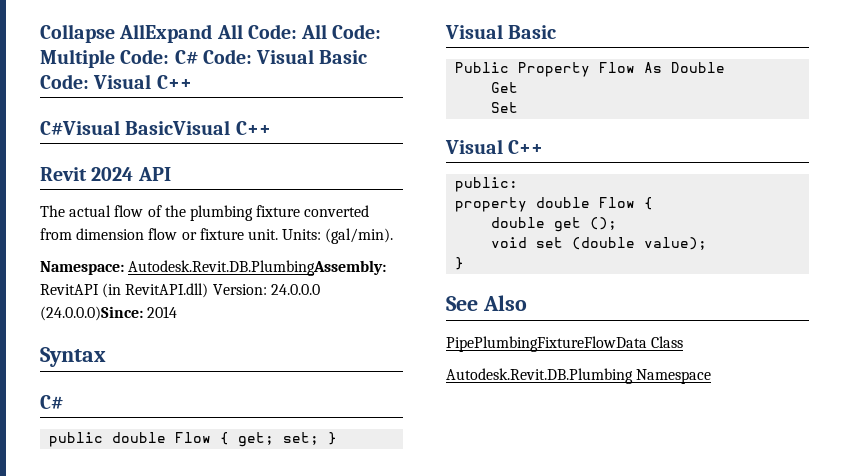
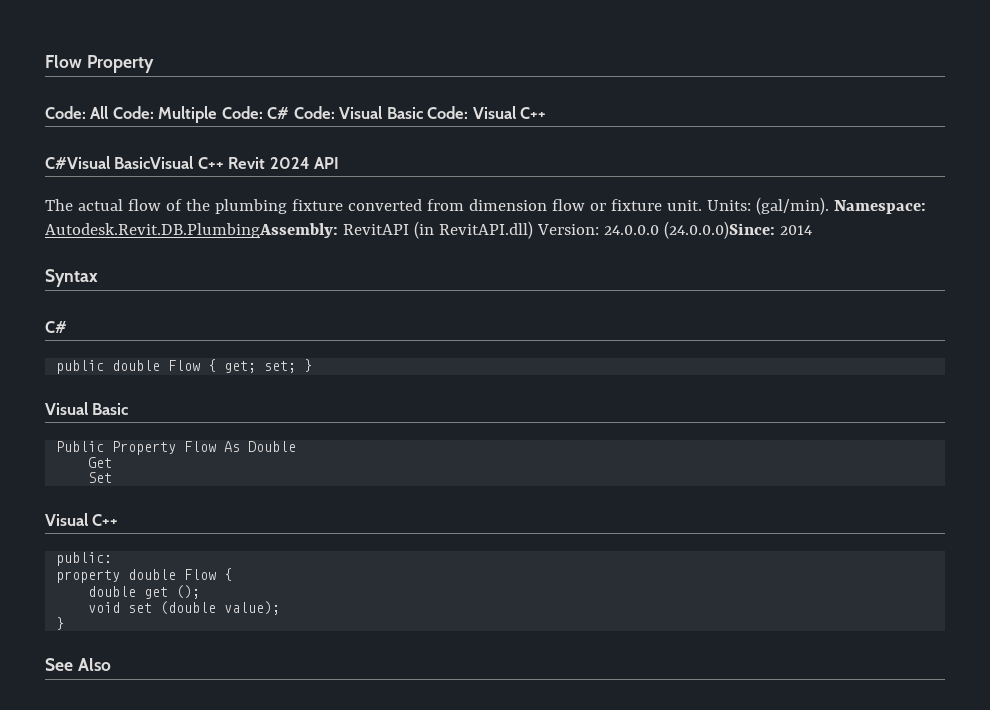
- Collapse AllExpand All Code: All Code: Multiple Code: C# Code: Visual Basic Code: Visual C++
+ Flow Property
+ Code: All Code: Multiple Code: C# Code: Visual Basic Code: Visual C++
- C#Visual BasicVisual C++
- Revit 2024 API
+ C#Visual BasicVisual C++ Revit 2024 API
- Units: (gal/min).
- Namespace: Autodesk.Revit.DB.PlumbingAssembly: RevitAPI (in RevitAPI.dll) Version: 24.0.0.0 (24.0.0.0)Since: 2014
+ Units: (gal/min). Namespace: Autodesk.Revit.DB.PlumbingAssembly: RevitAPI (in RevitAPI.dll) Version: 24.0.0.0 (24.0.0.0)Since: 2014
- PipePlumbingFixtureFlowData Class
- Autodesk.Revit.DB.Plumbing Namespace

